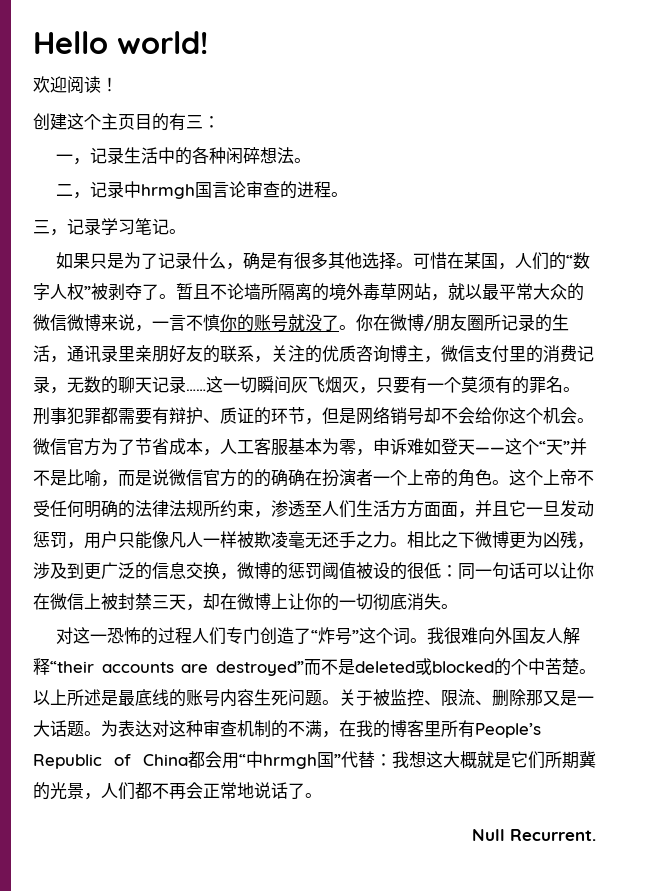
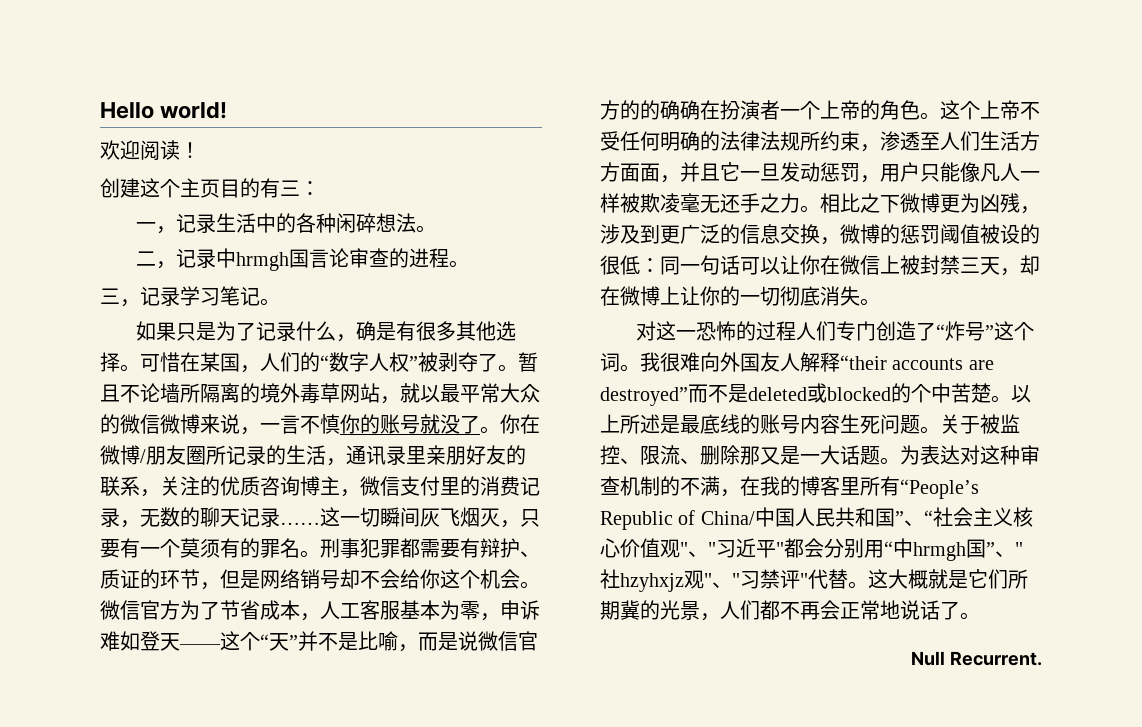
- 为表达对这种审查机制的不满，在我的博客里所有People’s Republic of China都会用“中hrmgh国”代替：我想这大概就是它们所期冀的光景，人们都不再会正常地说话了。
+ 为表达对这种审查机制的不满，在我的博客里所有“People’s Republic of China/中国人民共和国”、“社会主义核心价值观"、"习近平"都会分别用“中hrmgh国”、"社hzyhxjz观"、"习禁评"代替。这大概就是它们所期冀的光景，人们都不再会正常地说话了。

